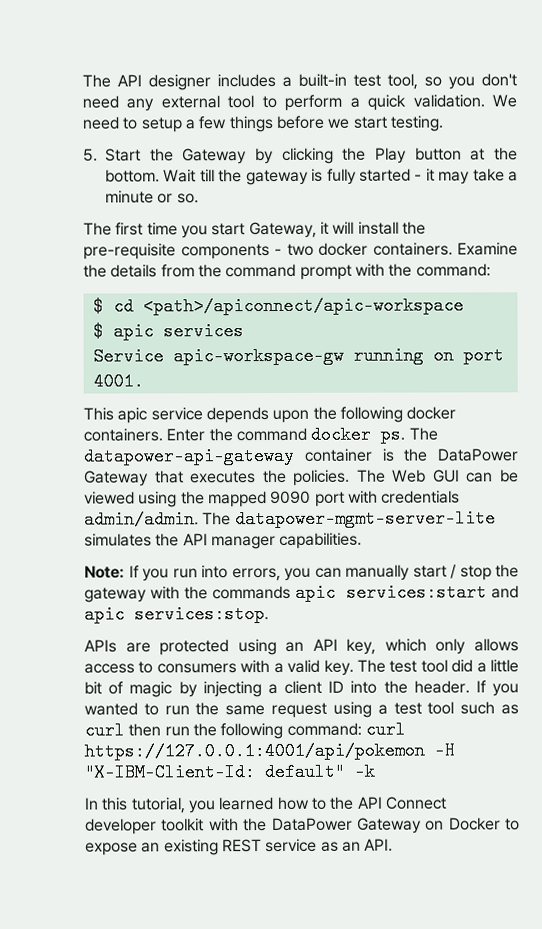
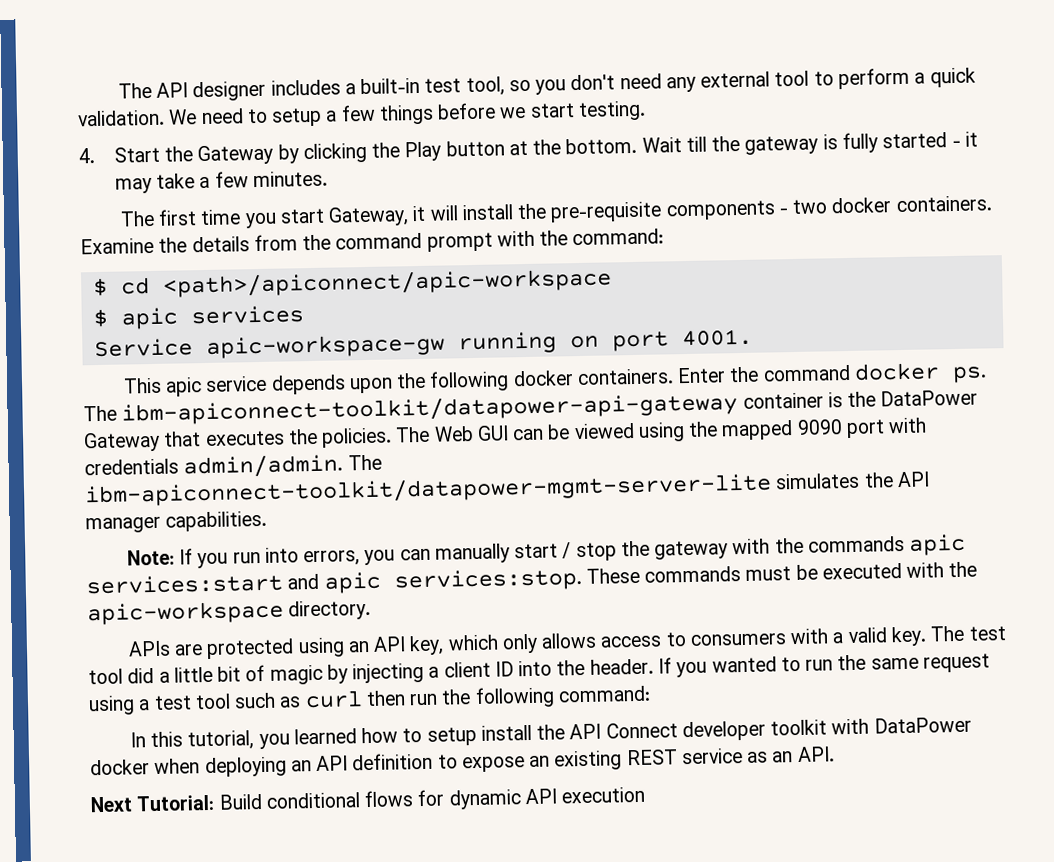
- 5. Start the Gateway by clicking the Play button at the bottom.
+ 4. Start the Gateway by clicking the Play button at the bottom.
- Wait till the gateway is fully started - it may take a minute or so.
+ Wait till the gateway is fully started - it may take a few minutes.
- The datapower-api-gateway container is the DataPower Gateway that executes the policies.
+ The ibm-apiconnect-toolkit/datapower-api-gateway container is the DataPower Gateway that executes the policies.
- The datapower-mgmt-server-lite simulates the API manager capabilities.
+ The ibm-apiconnect-toolkit/datapower-mgmt-server-lite simulates the API manager capabilities.
+ These commands must be executed with the apic-workspace directory.
- If you wanted to run the same request using a test tool such as curl then run the following command: curl https://127.0.0.1:4001/api/pokemon -H "X-IBM-Client-Id: default" -k
+ If you wanted to run the same request using a test tool such as curl then run the following command:
- In this tutorial, you learned how to the API Connect developer toolkit with the DataPower Gateway on Docker to expose an existing REST service as an API.
+ In this tutorial, you learned how to setup install the API Connect developer toolkit with DataPower docker when deploying an API definition to expose an existing REST service as an API.
+ Next Tutorial: Build conditional flows for dynamic API execution

